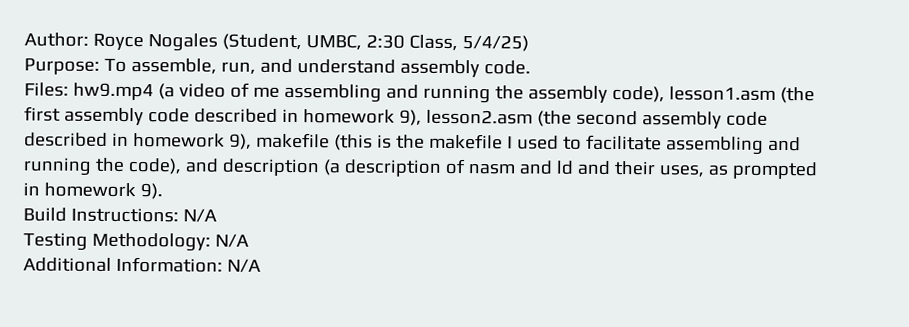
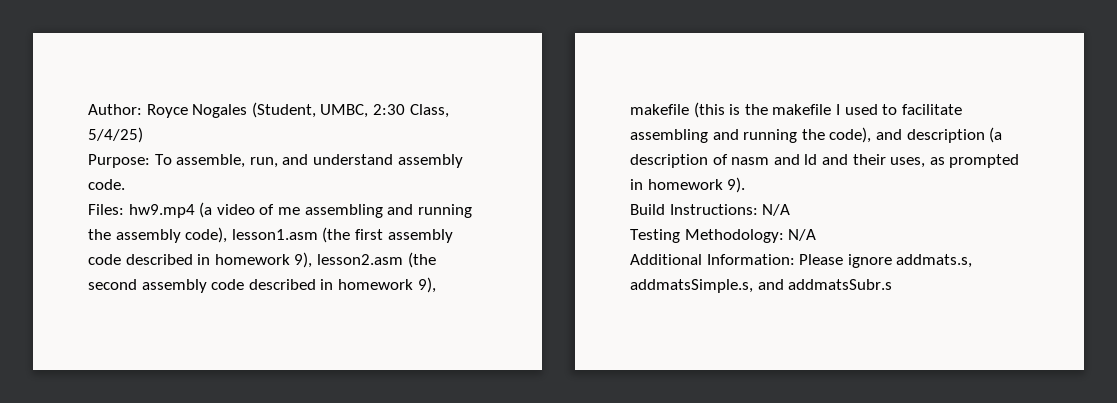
- Additional Information: N/A
+ Additional Information: Please ignore addmats.s, addmatsSimple.s, and addmatsSubr.s

